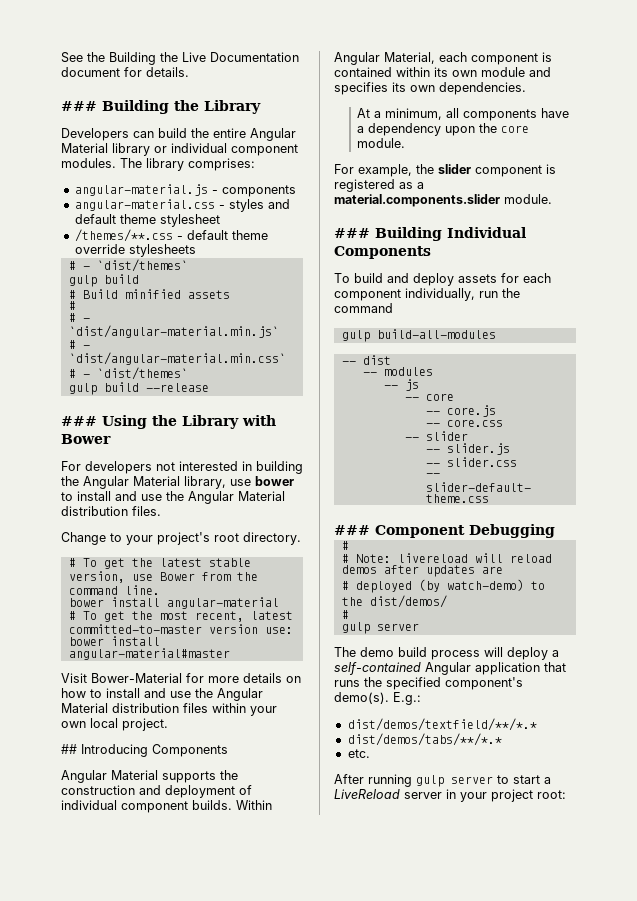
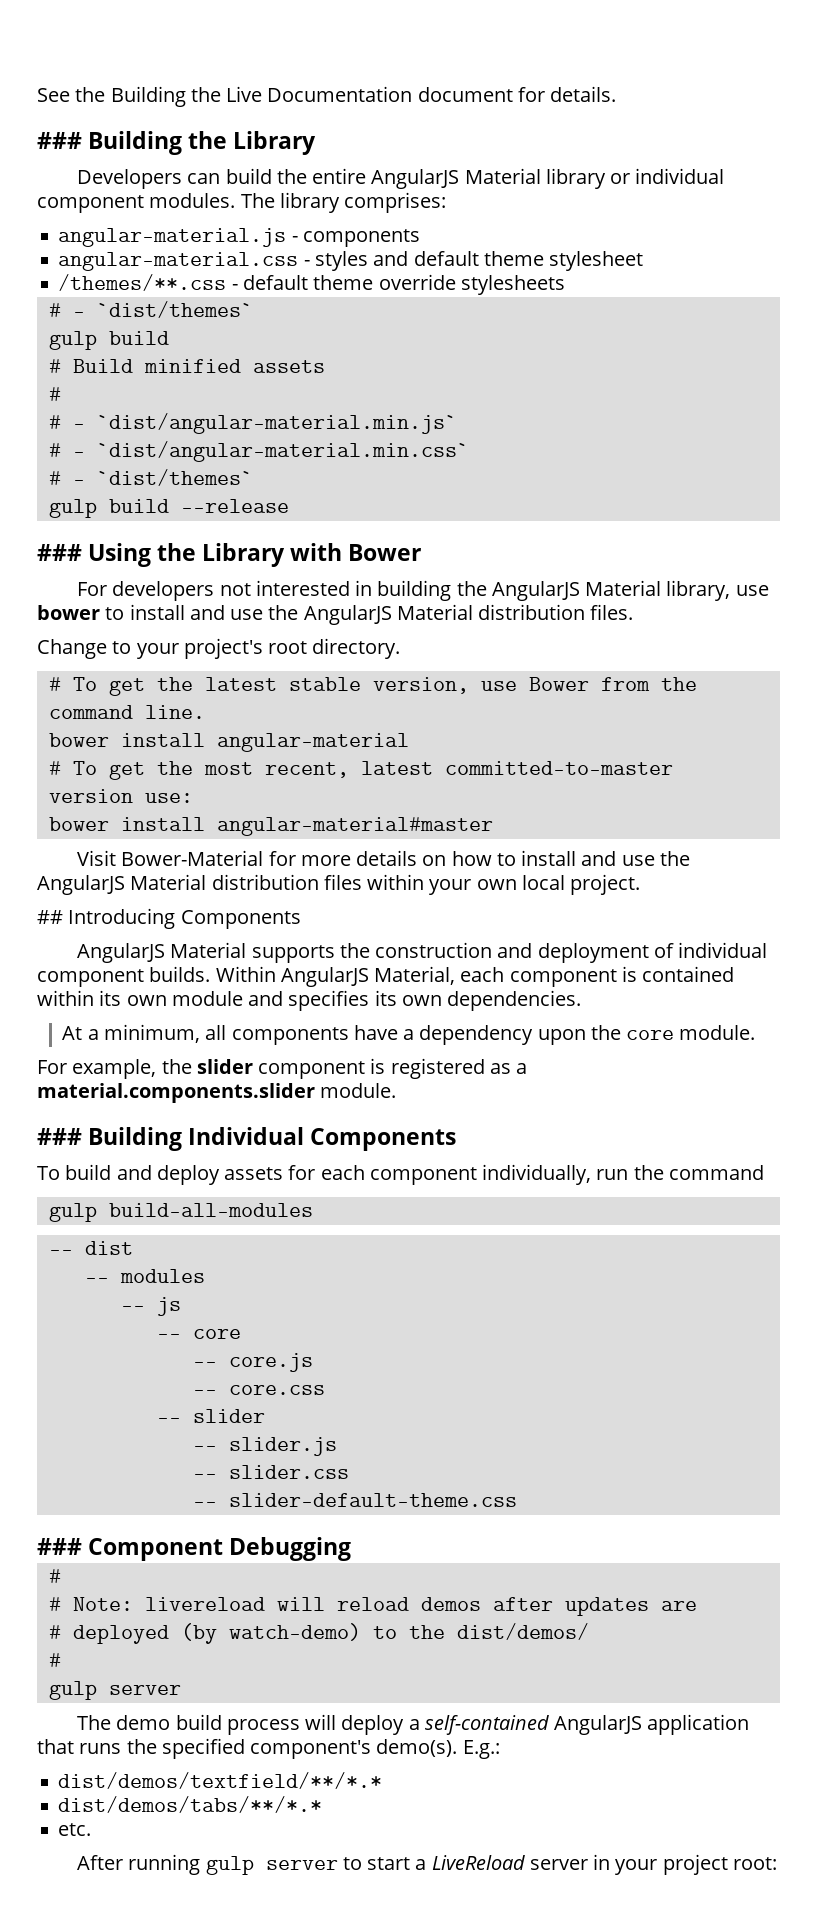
- Developers can build the entire Angular Material library or individual component modules.
+ Developers can build the entire AngularJS Material library or individual component modules.
- For developers not interested in building the Angular Material library, use bower to install and use the Angular Material distribution files.
+ For developers not interested in building the AngularJS Material library, use bower to install and use the AngularJS Material distribution files.
- Visit Bower-Material for more details on how to install and use the Angular Material distribution files within your own local project.
+ Visit Bower-Material for more details on how to install and use the AngularJS Material distribution files within your own local project.
- Angular Material supports the construction and deployment of individual component builds.
+ AngularJS Material supports the construction and deployment of individual component builds.
- Within Angular Material, each component is contained within its own module and specifies its own dependencies.
+ Within AngularJS Material, each component is contained within its own module and specifies its own dependencies.
- The demo build process will deploy a self-contained Angular application that runs the specified component's demo(s).
+ The demo build process will deploy a self-contained AngularJS application that runs the specified component's demo(s).

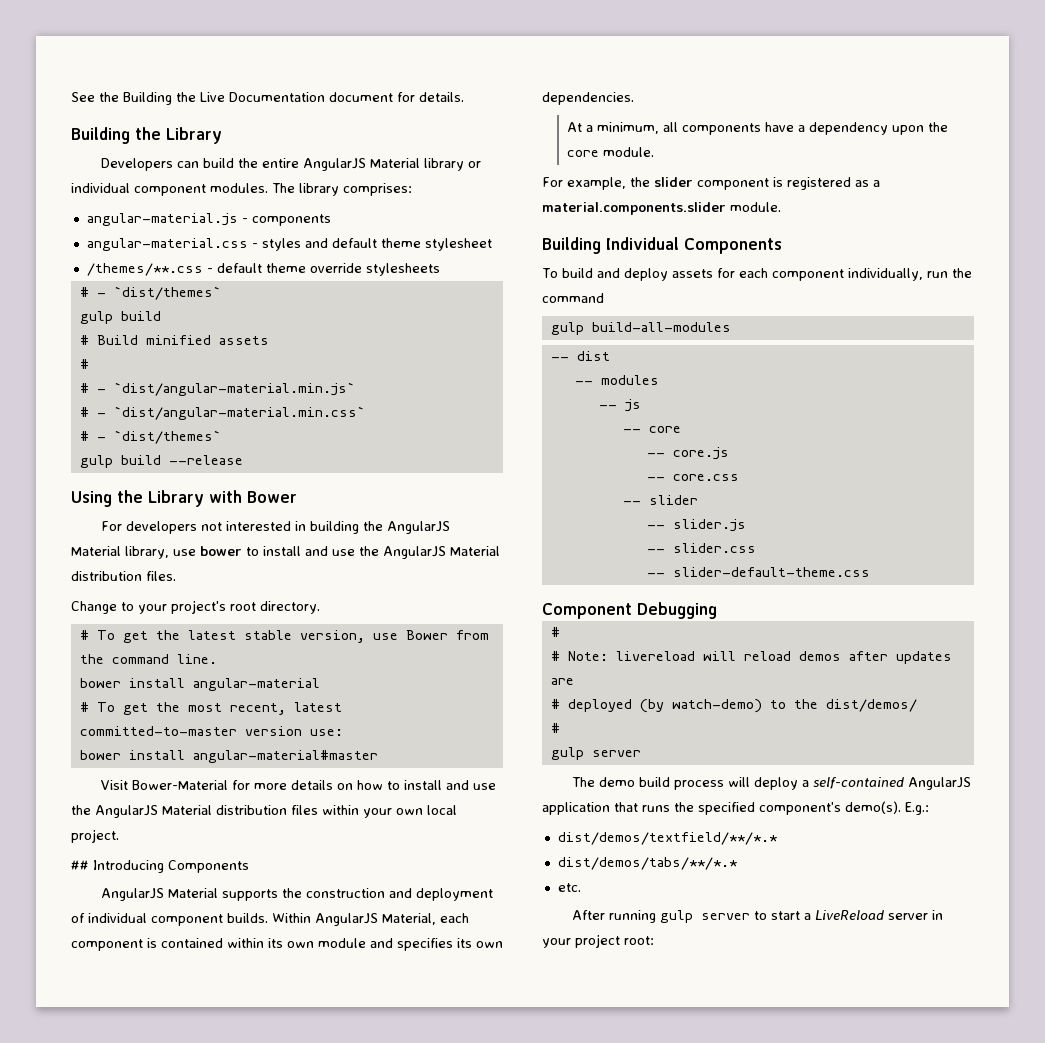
- ### Building the Library
+ Building the Library
- ### Using the Library with Bower
+ Using the Library with Bower
- ### Building Individual Components
+ Building Individual Components
- ### Component Debugging
+ Component Debugging

